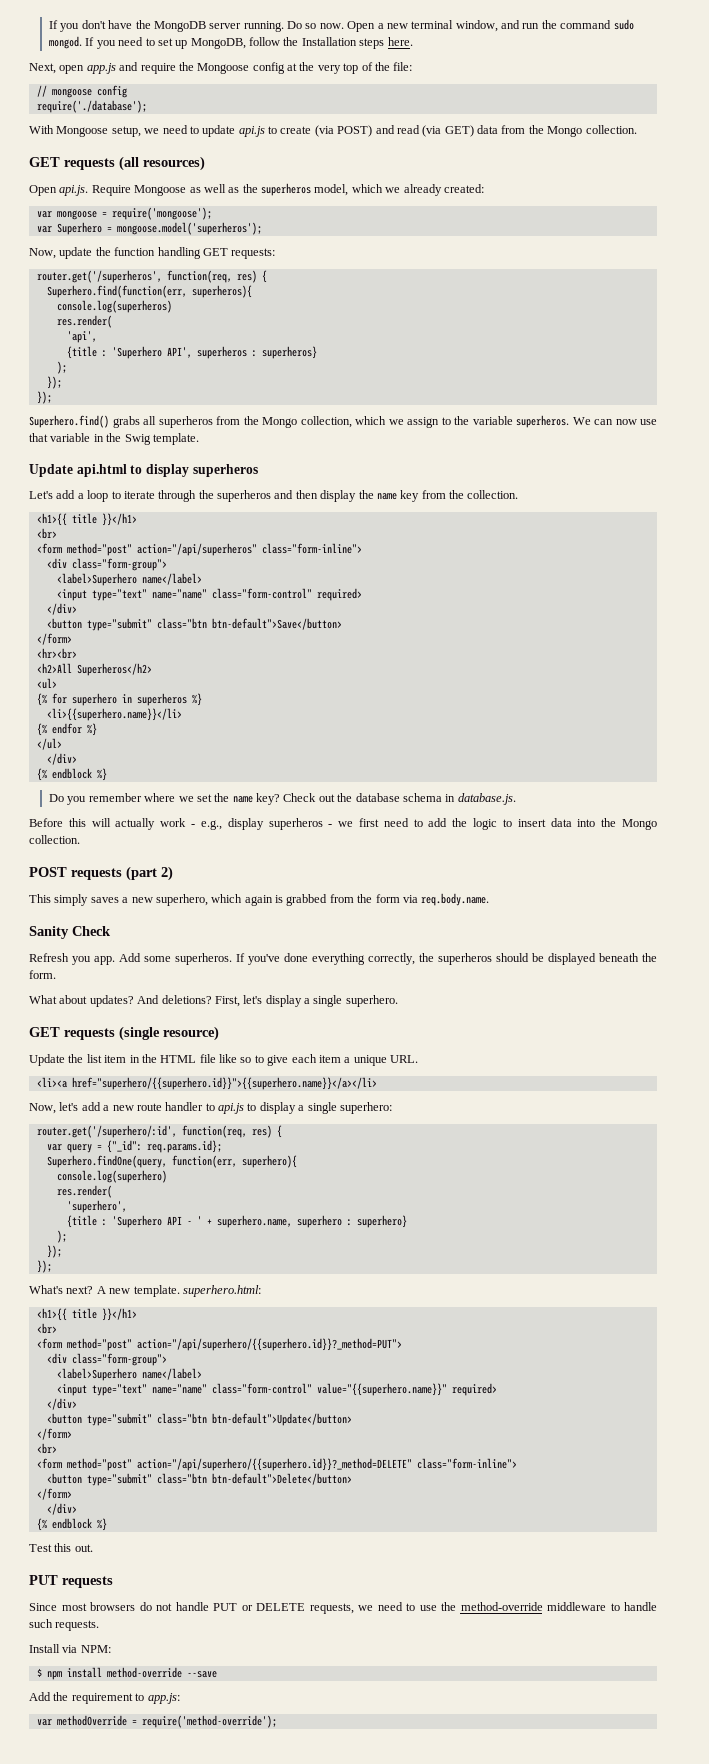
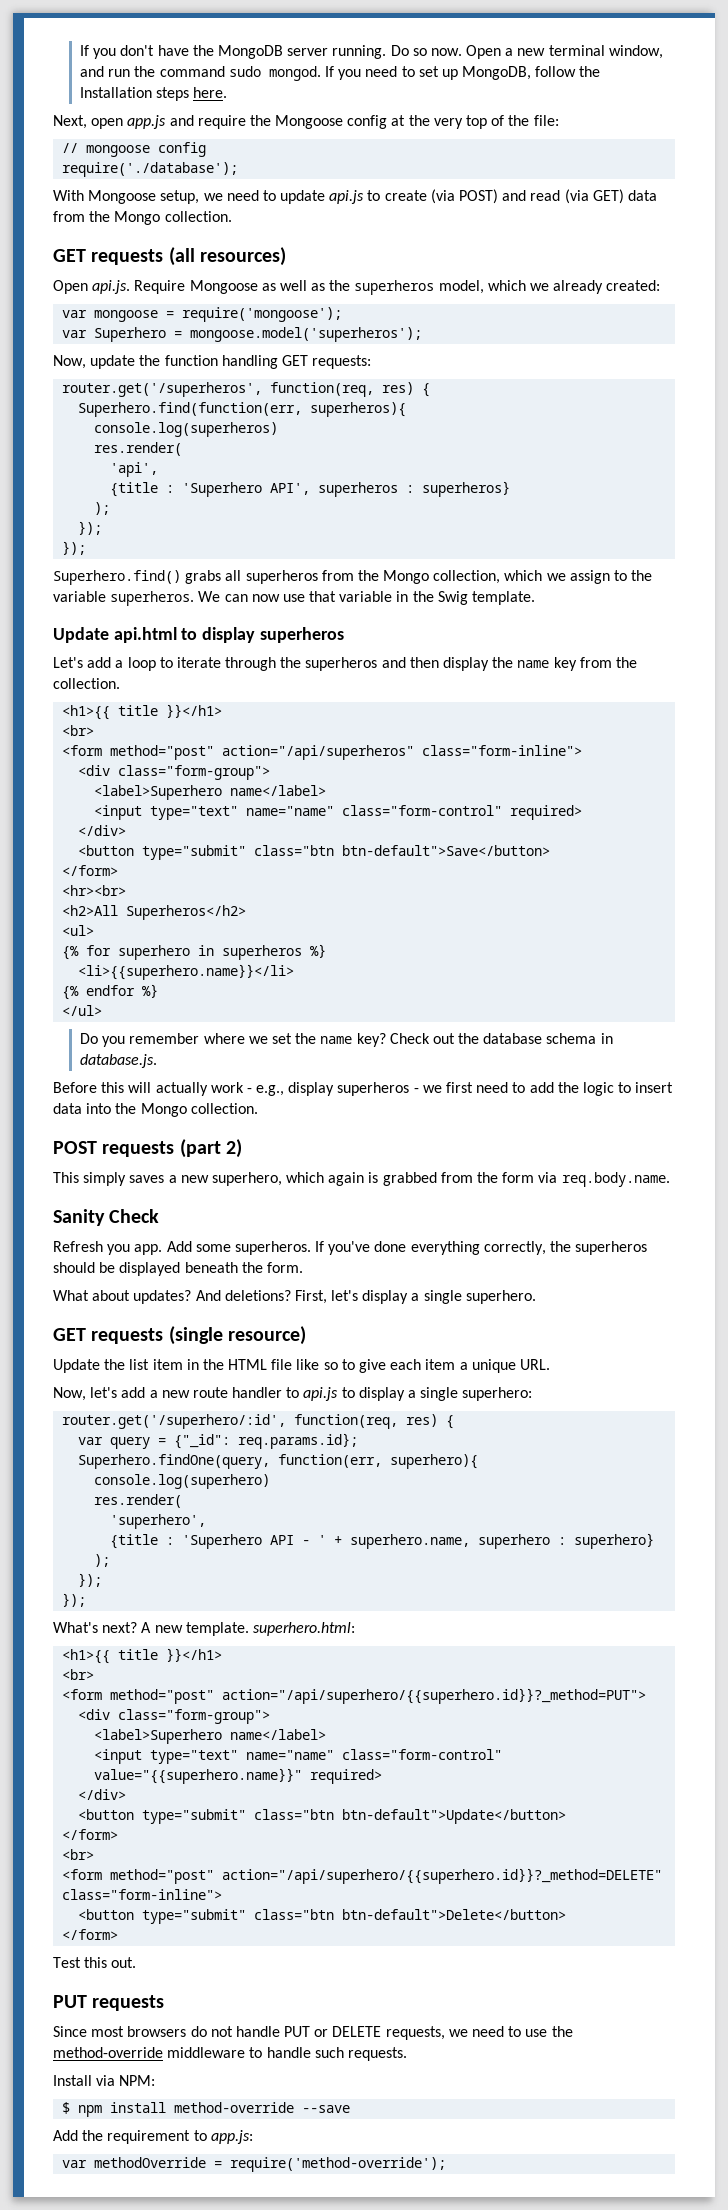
  </ul>
- </div>
- {% endblock %}
- <li><a href="superhero/{{superhero.id}}">{{superhero.name}}</a></li>
  <button type="submit" class="btn btn-default">Delete</button>
  </form>
- </div>
- {% endblock %}

